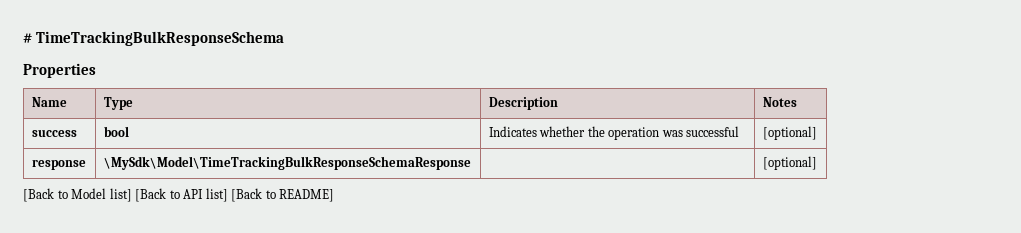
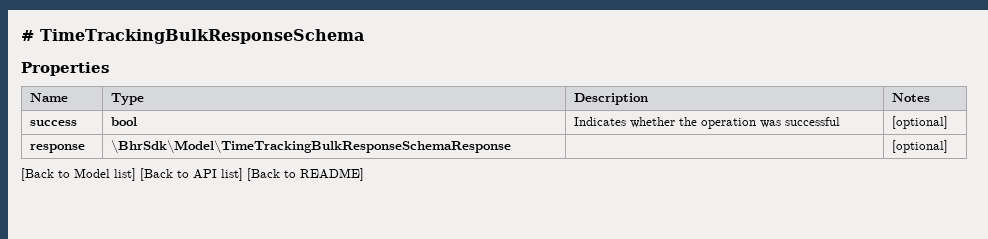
- response | \MySdk\Model\TimeTrackingBulkResponseSchemaResponse | | [optional]
+ response | \BhrSdk\Model\TimeTrackingBulkResponseSchemaResponse | | [optional]

